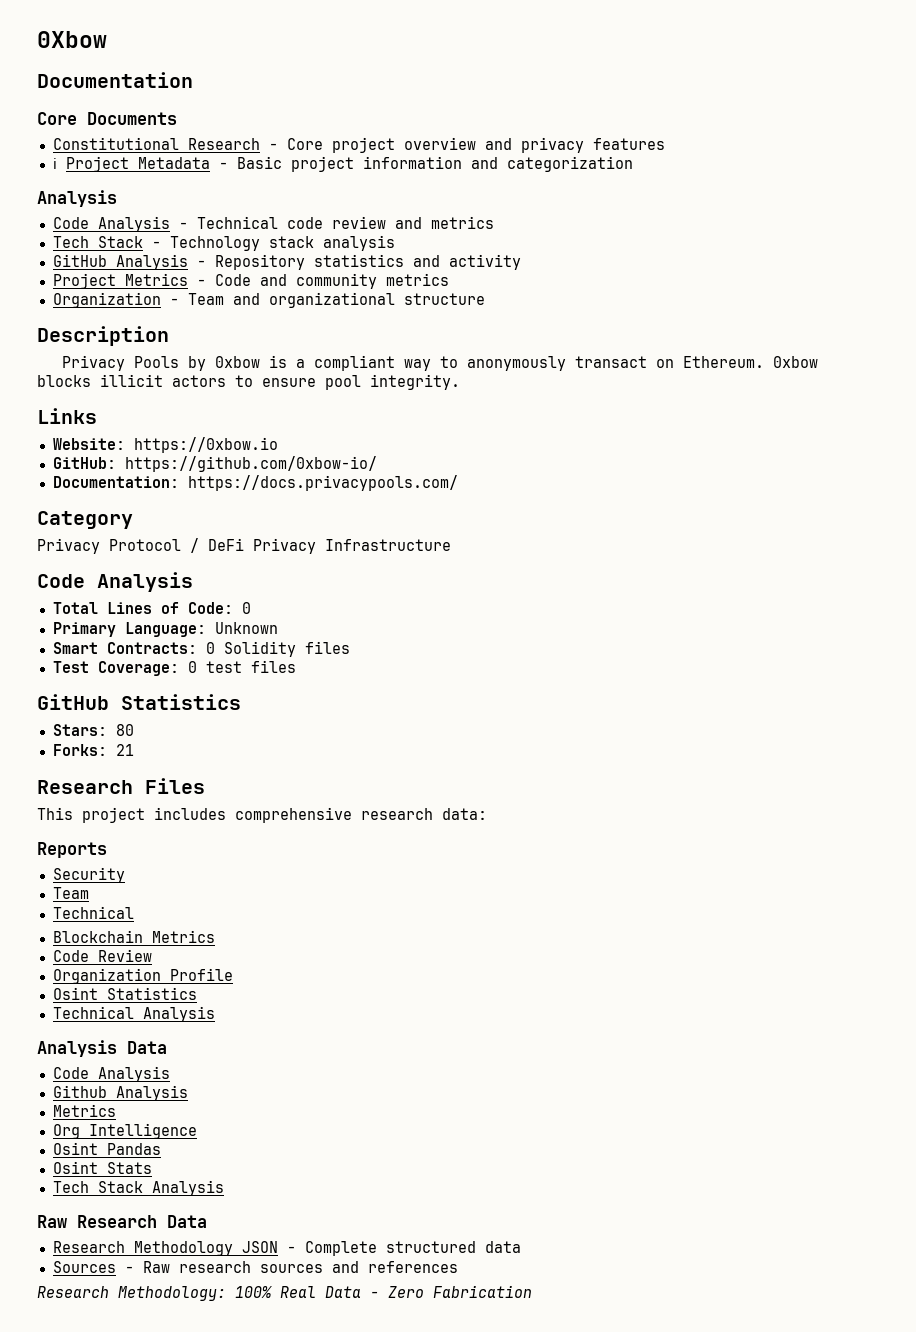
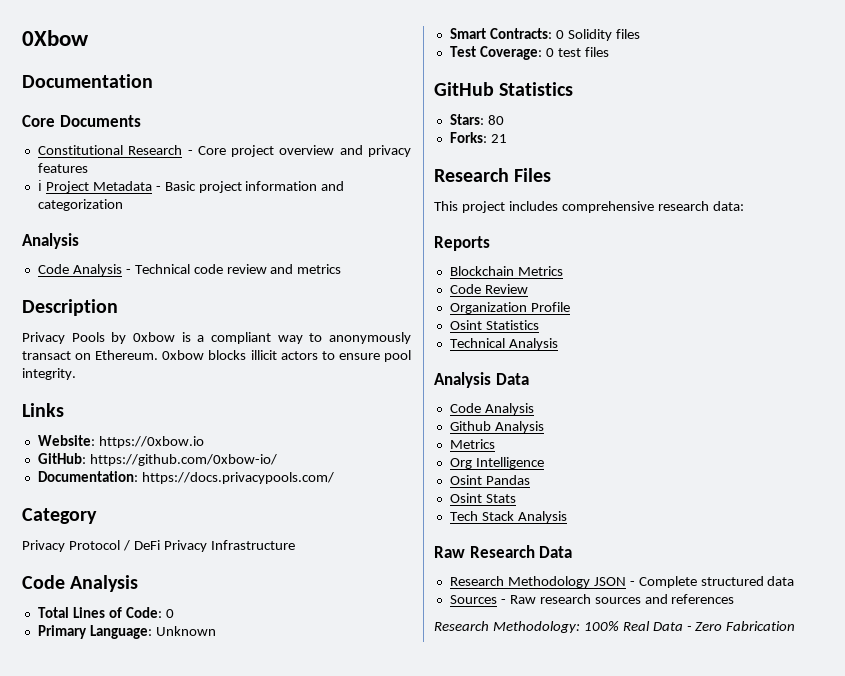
- Tech Stack - Technology stack analysis
- GitHub Analysis - Repository statistics and activity
- Project Metrics - Code and community metrics
- Organization - Team and organizational structure
- Security
- Team
- Technical

